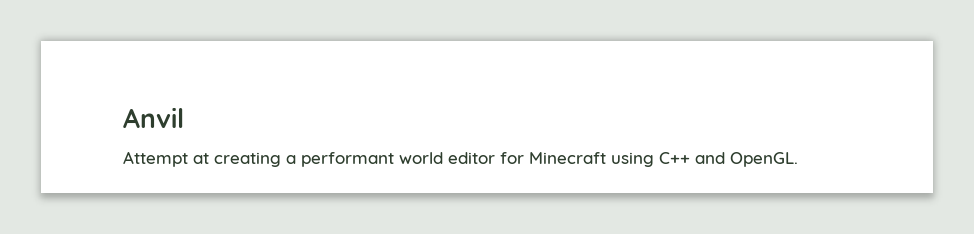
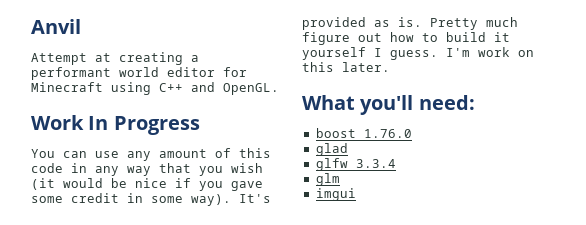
+ Work In Progress
+ You can use any amount of this code in any way that you wish (it would be nice if you gave some credit in some way). It's provided as is. Pretty much figure out how to build it yourself I guess. I'm work on this later.
+ What you'll need:
+ boost 1.76.0
+ glad
+ glfw 3.3.4
+ glm
+ imgui

